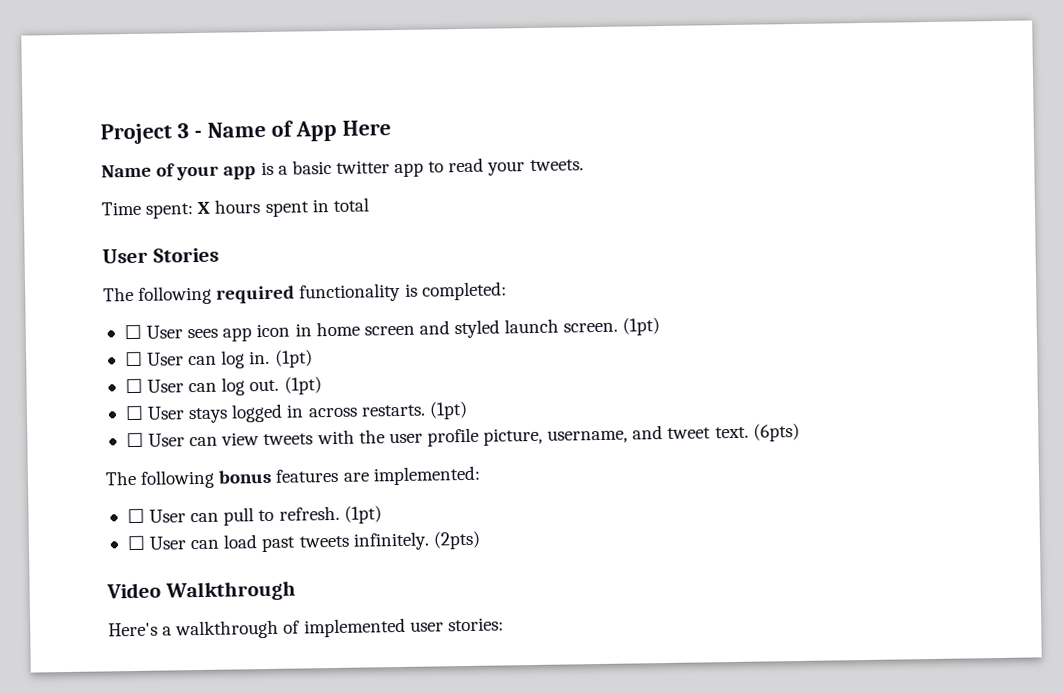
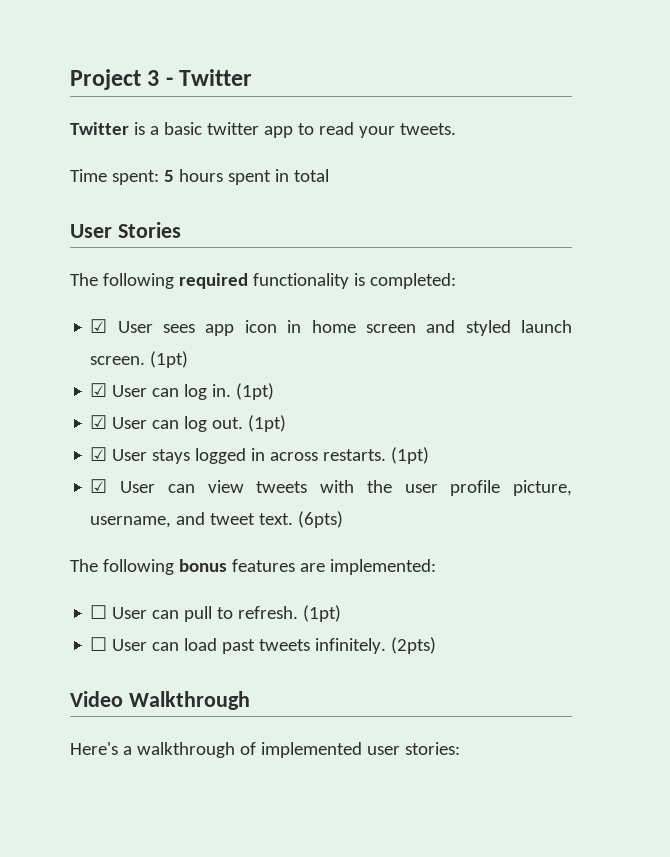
- Project 3 - Name of App Here
- Name of your app is a basic twitter app to read your tweets.
+ Project 3 - Twitter
+ Twitter is a basic twitter app to read your tweets.
- Time spent: X hours spent in total
+ Time spent: 5 hours spent in total
- ☐ User sees app icon in home screen and styled launch screen.
+ ☑ User sees app icon in home screen and styled launch screen.
- ☐ User can log in.
+ ☑ User can log in.
- ☐ User can log out.
+ ☑ User can log out.
- ☐ User stays logged in across restarts.
+ ☑ User stays logged in across restarts.
- ☐ User can view tweets with the user profile picture, username, and tweet text.
+ ☑ User can view tweets with the user profile picture, username, and tweet text.

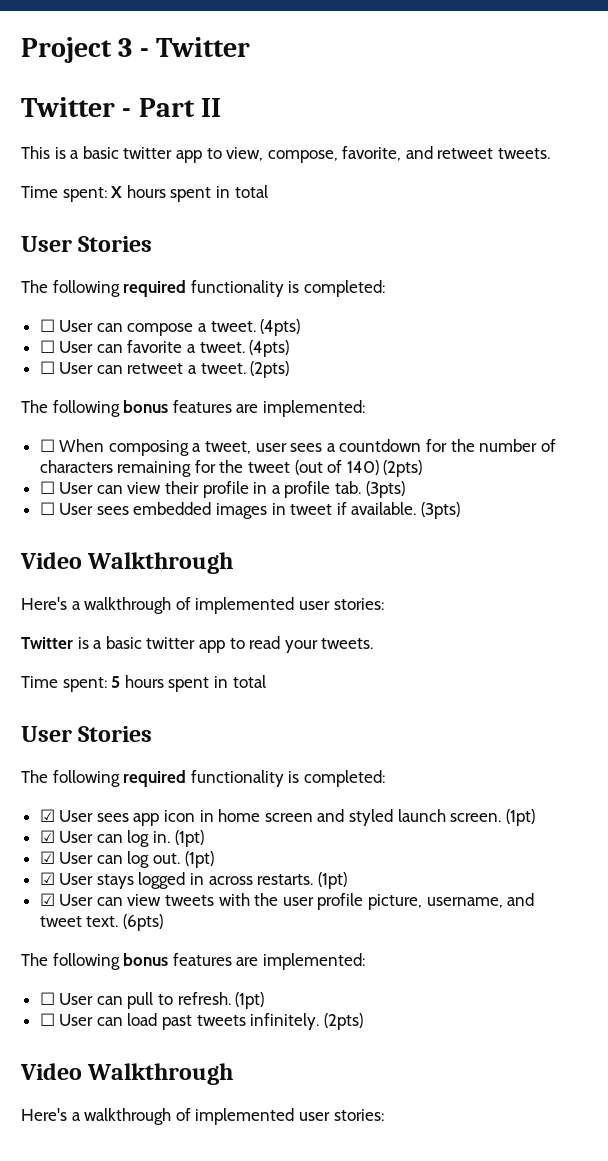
+ Twitter - Part II
+ This is a basic twitter app to view, compose, favorite, and retweet tweets.
+ Time spent: X hours spent in total
+ User Stories
+ The following required functionality is completed:
+ ☐ User can compose a tweet. (4pts)
+ ☐ User can favorite a tweet. (4pts)
+ ☐ User can retweet a tweet. (2pts)
+ The following bonus features are implemented:
+ ☐ When composing a tweet, user sees a countdown for the number of characters remaining for the tweet (out of 140) (2pts)
+ ☐ User can view their profile in a profile tab. (3pts)
+ ☐ User sees embedded images in tweet if available. (3pts)
+ Video Walkthrough
+ Here's a walkthrough of implemented user stories:

